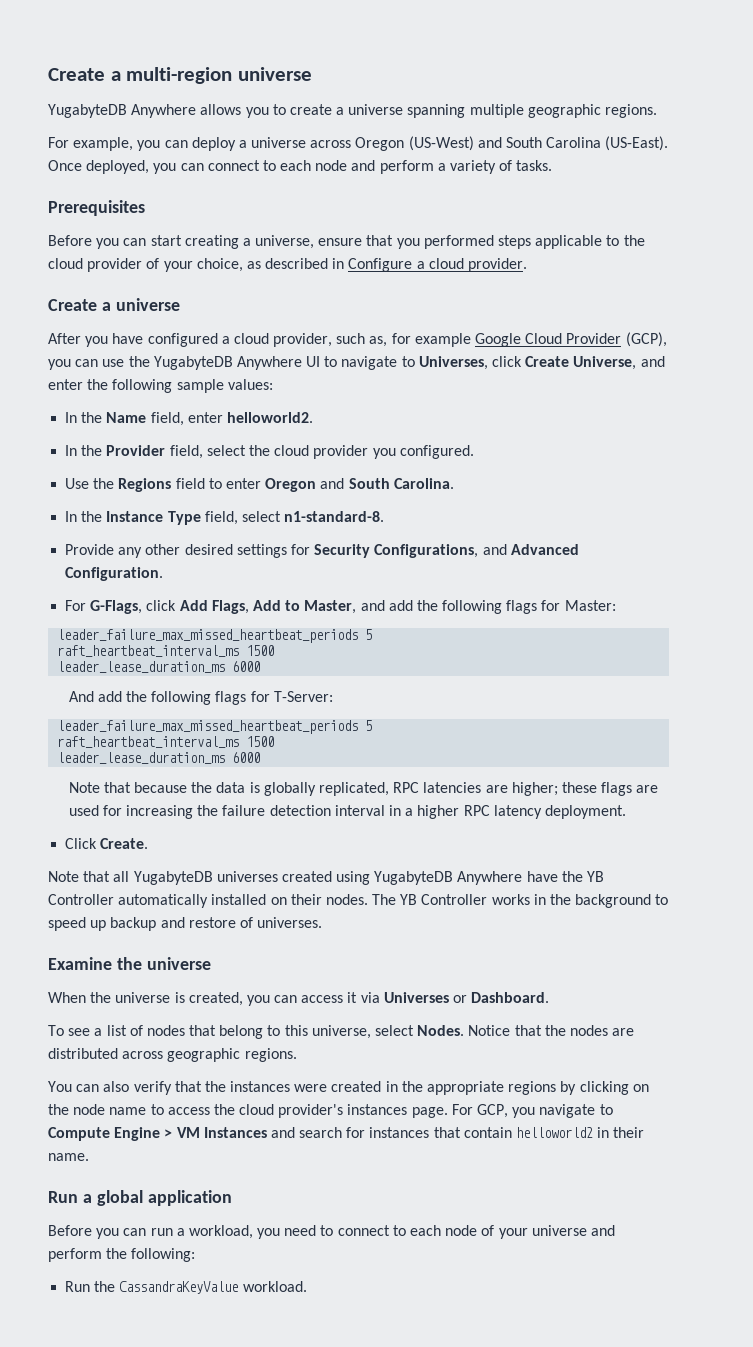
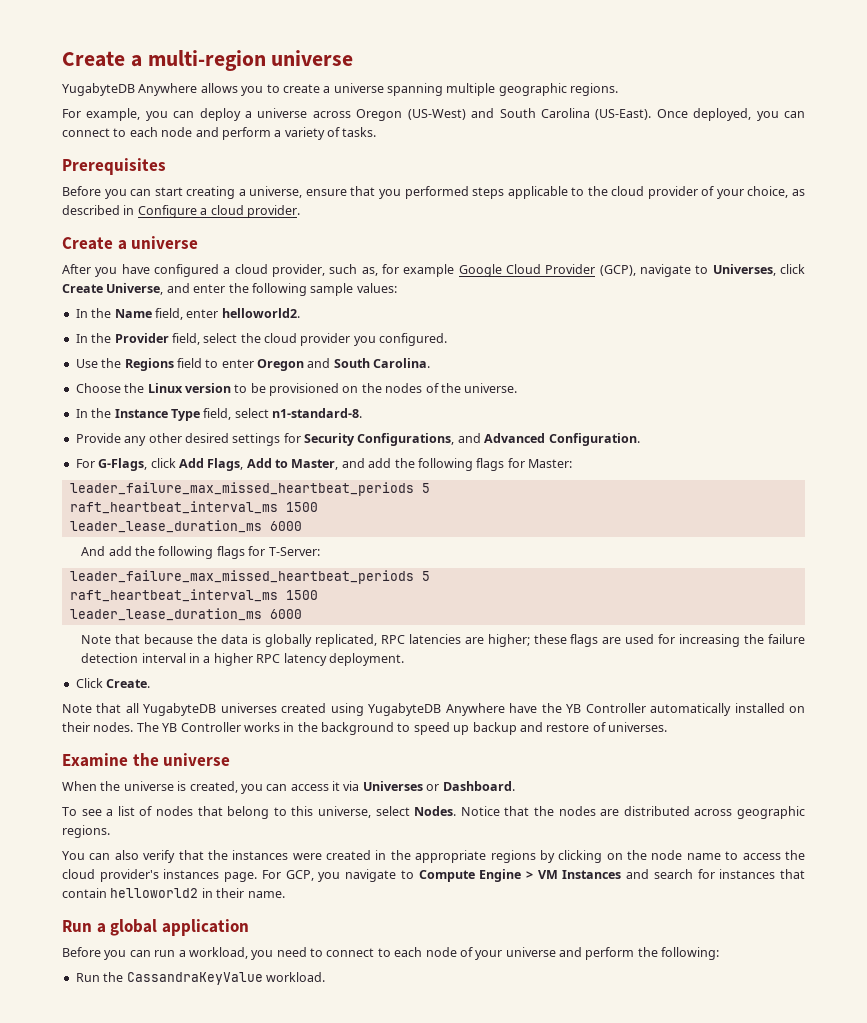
- After you have configured a cloud provider, such as, for example Google Cloud Provider (GCP), you can use the YugabyteDB Anywhere UI to navigate to Universes, click Create Universe, and enter the following sample values:
+ After you have configured a cloud provider, such as, for example Google Cloud Provider (GCP), navigate to Universes, click Create Universe, and enter the following sample values:
+ Choose the Linux version to be provisioned on the nodes of the universe.

